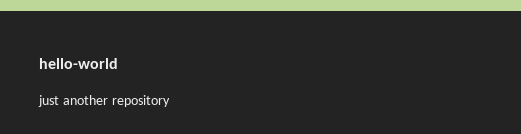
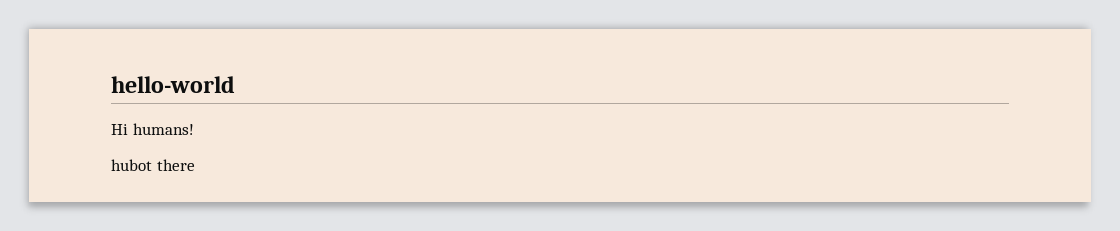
- just another repository
+ Hi humans!
+ hubot there

